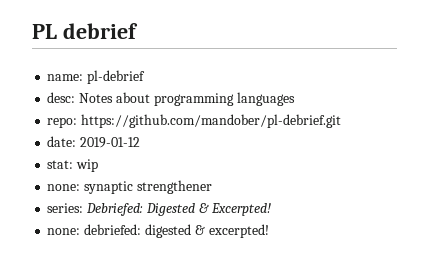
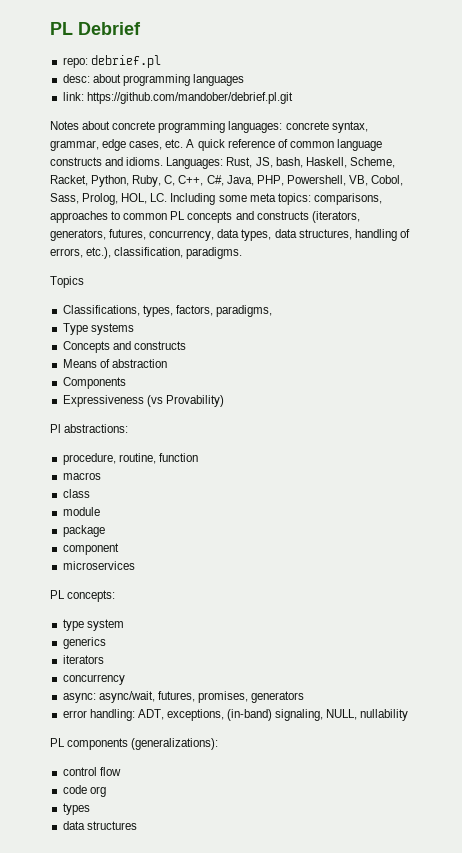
- PL debrief
- name: pl-debrief
+ PL Debrief
+ repo: debrief.pl
- desc: Notes about programming languages
+ desc: about programming languages
- repo: https://github.com/mandober/pl-debrief.git
- date: 2019-01-12
- stat: wip
- none: synaptic strengthener
- series: Debriefed: Digested & Excerpted!
- none: debriefed: digested & excerpted!
+ link: https://github.com/mandober/debrief.pl.git
+ Notes about concrete programming languages: concrete syntax, grammar, edge cases, etc. A quick reference of common language constructs and idioms. Languages: Rust, JS, bash, Haskell, Scheme, Racket, Python, Ruby, C, C++, C#, Java, PHP, Powershell, VB, Cobol, Sass, Prolog, HOL, LC. Including some meta topics: comparisons, approaches to common PL concepts and constructs (iterators, generators, futures, concurrency, data types, data structures, handling of errors, etc.), classification, paradigms.
+ Topics
+ Classifications, types, factors, paradigms,
+ Type systems
+ Concepts and constructs
+ Means of abstraction
+ Components
+ Expressiveness (vs Provability)
+ Pl abstractions:
+ procedure, routine, function
+ macros
+ class
+ module
+ package
+ component
+ microservices
+ PL concepts:
+ type system
+ generics
+ iterators
+ concurrency
+ async: async/wait, futures, promises, generators
+ error handling: ADT, exceptions, (in-band) signaling, NULL, nullability
+ PL components (generalizations):
+ control flow
+ code org
+ types
+ data structures

